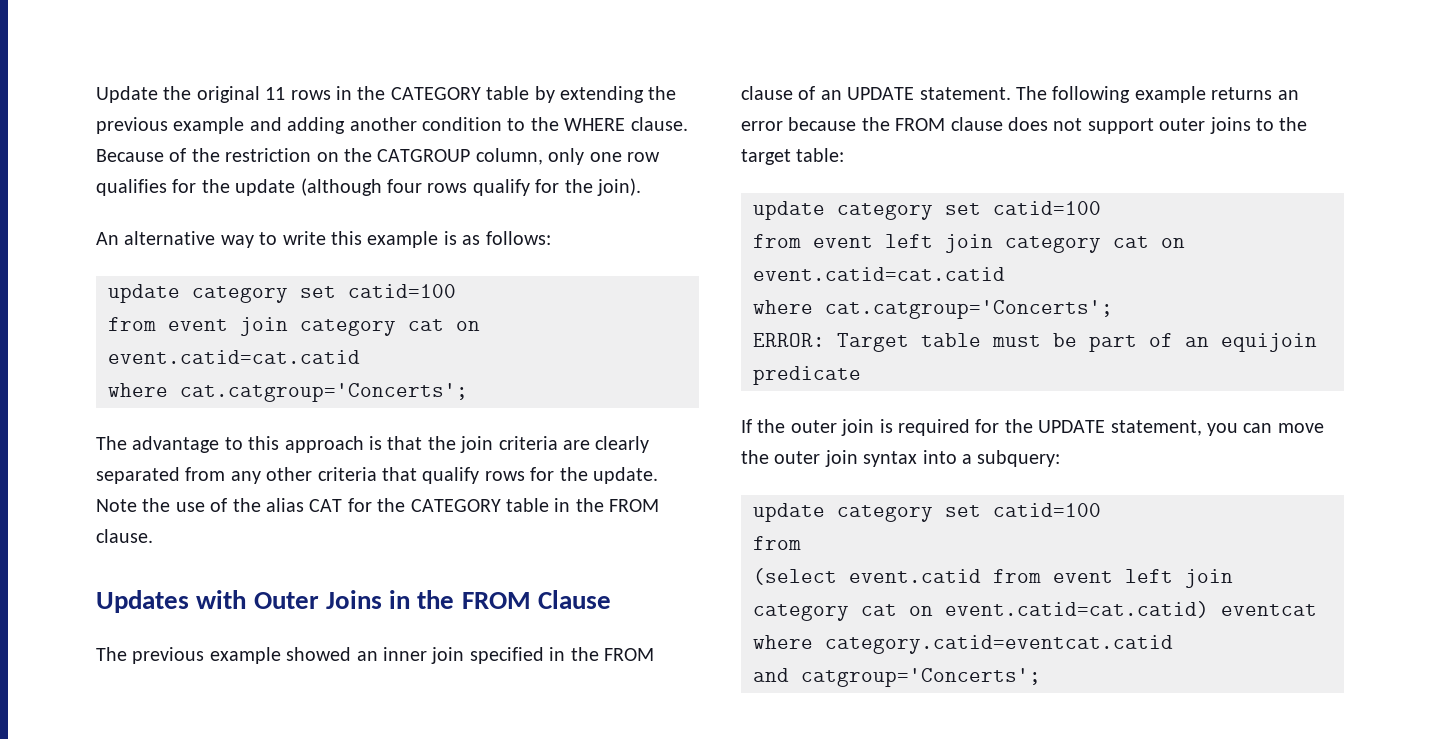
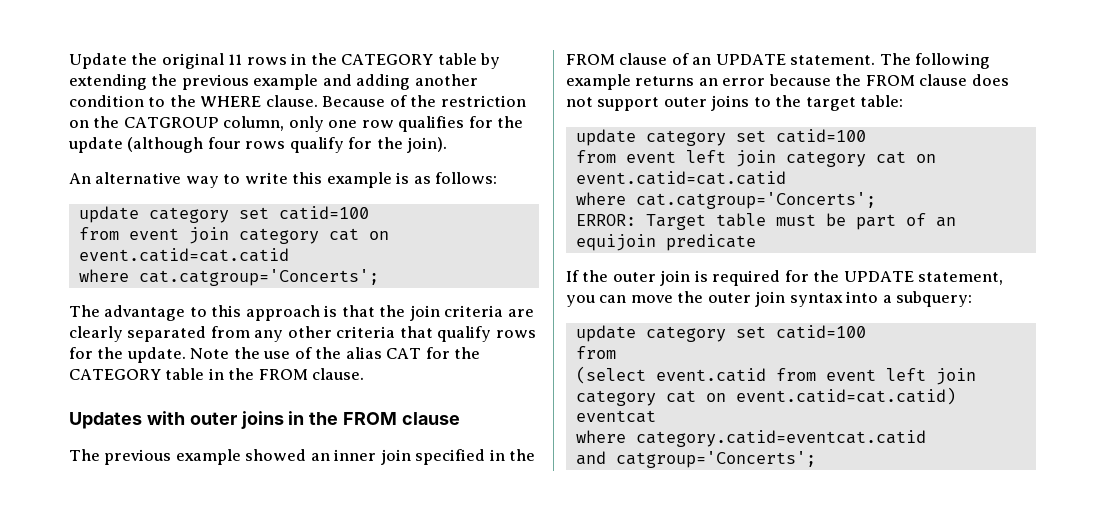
- Updates with Outer Joins in the FROM Clause
+ Updates with outer joins in the FROM clause

